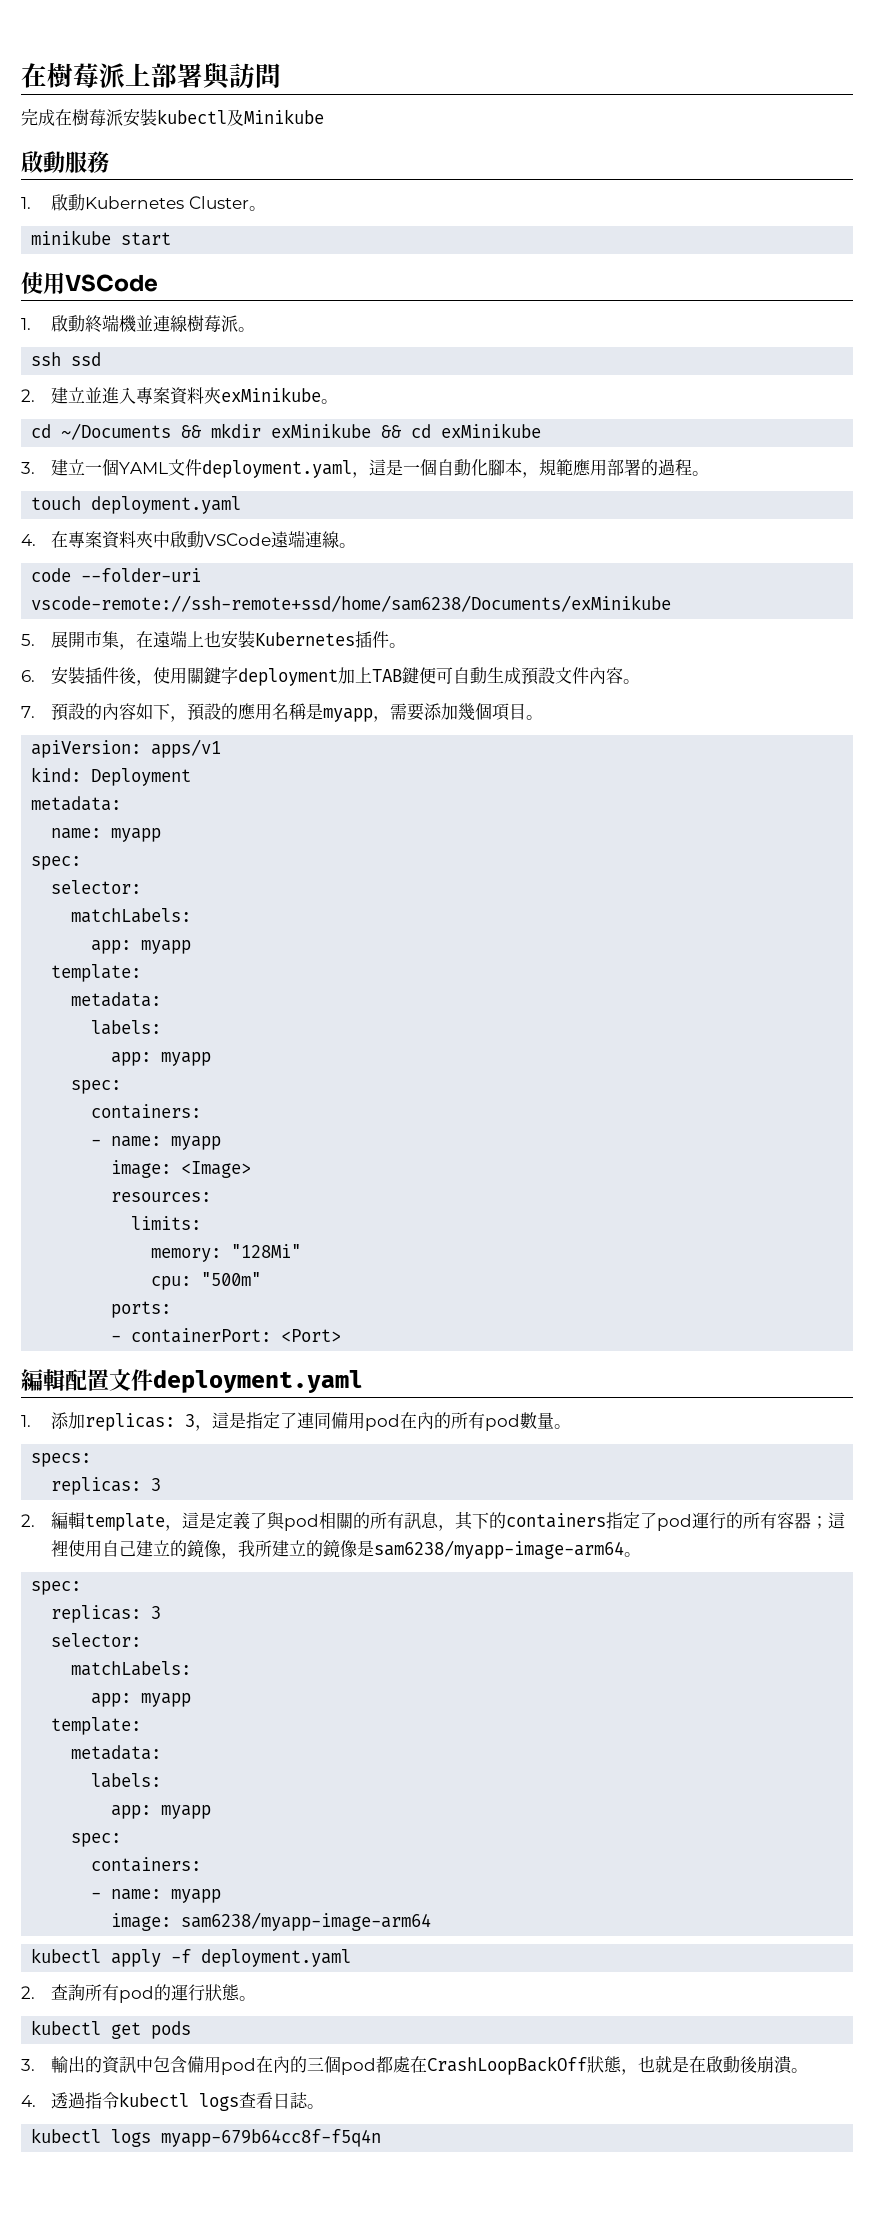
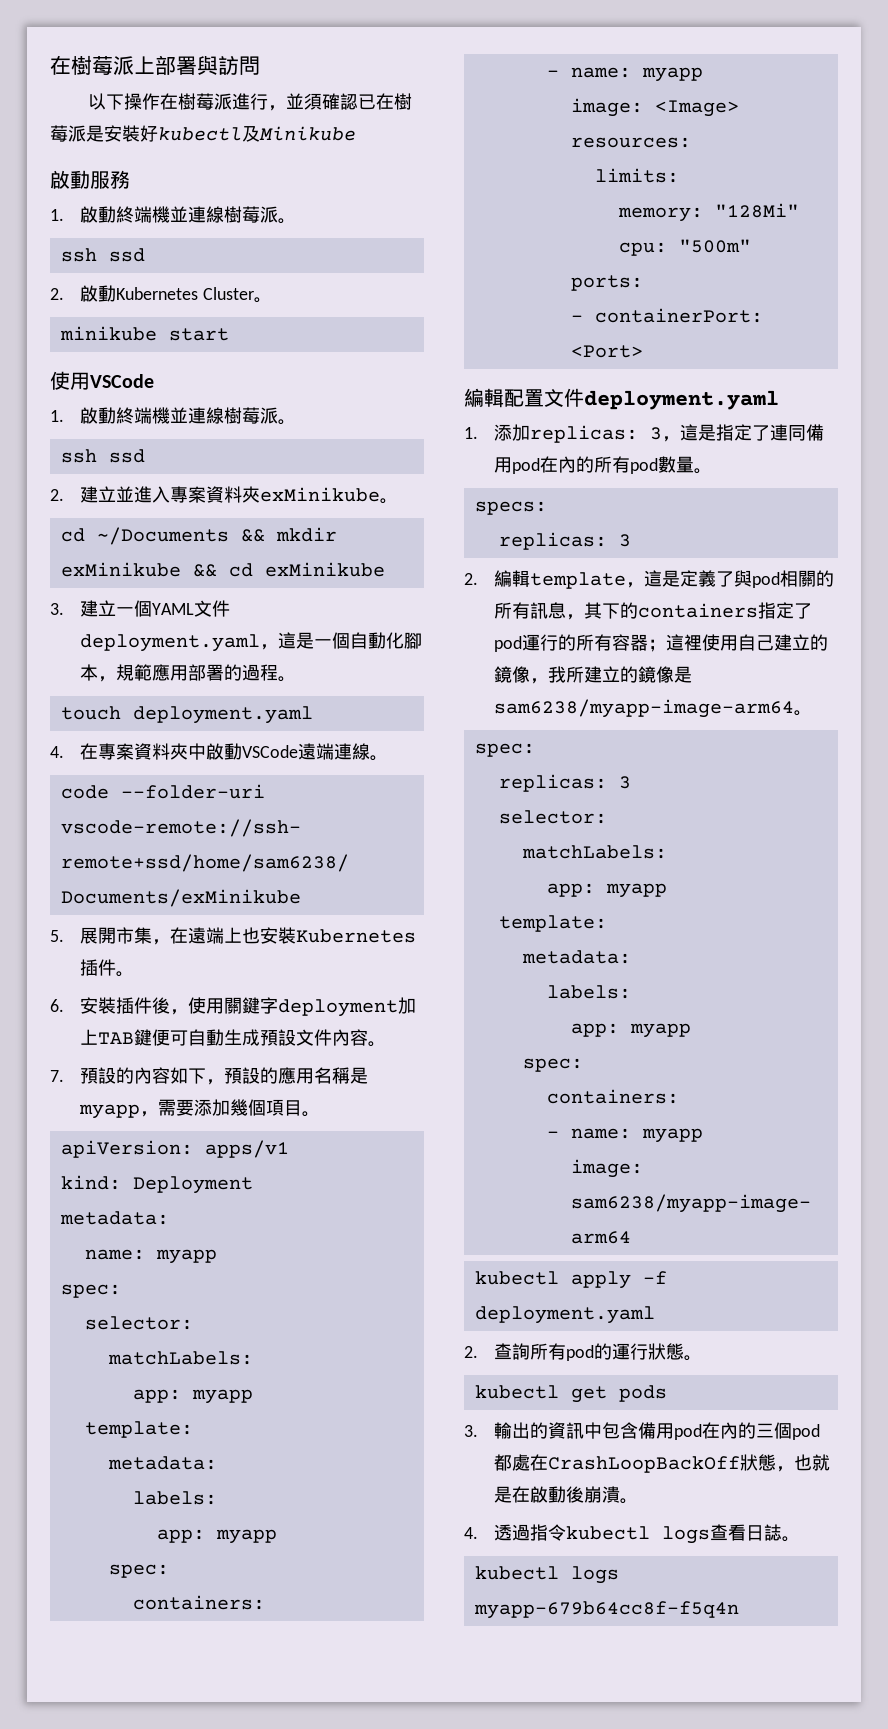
- 完成在樹莓派安裝kubectl及Minikube
+ 以下操作在樹莓派進行，並須確認已在樹莓派是安裝好kubectl及Minikube
  啟動服務
- 1.啟動Kubernetes Cluster。
+ 1.啟動終端機並連線樹莓派。
+ ssh ssd
+ 2.啟動Kubernetes Cluster。

